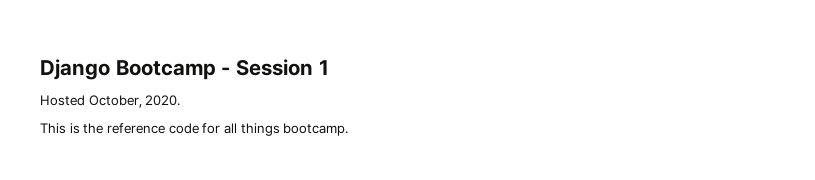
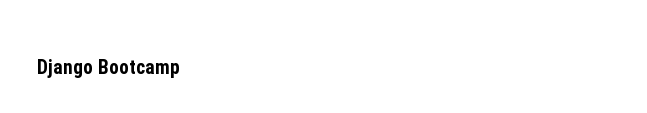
- Django Bootcamp - Session 1
- Hosted October, 2020.
- This is the reference code for all things bootcamp.
+ Django Bootcamp

